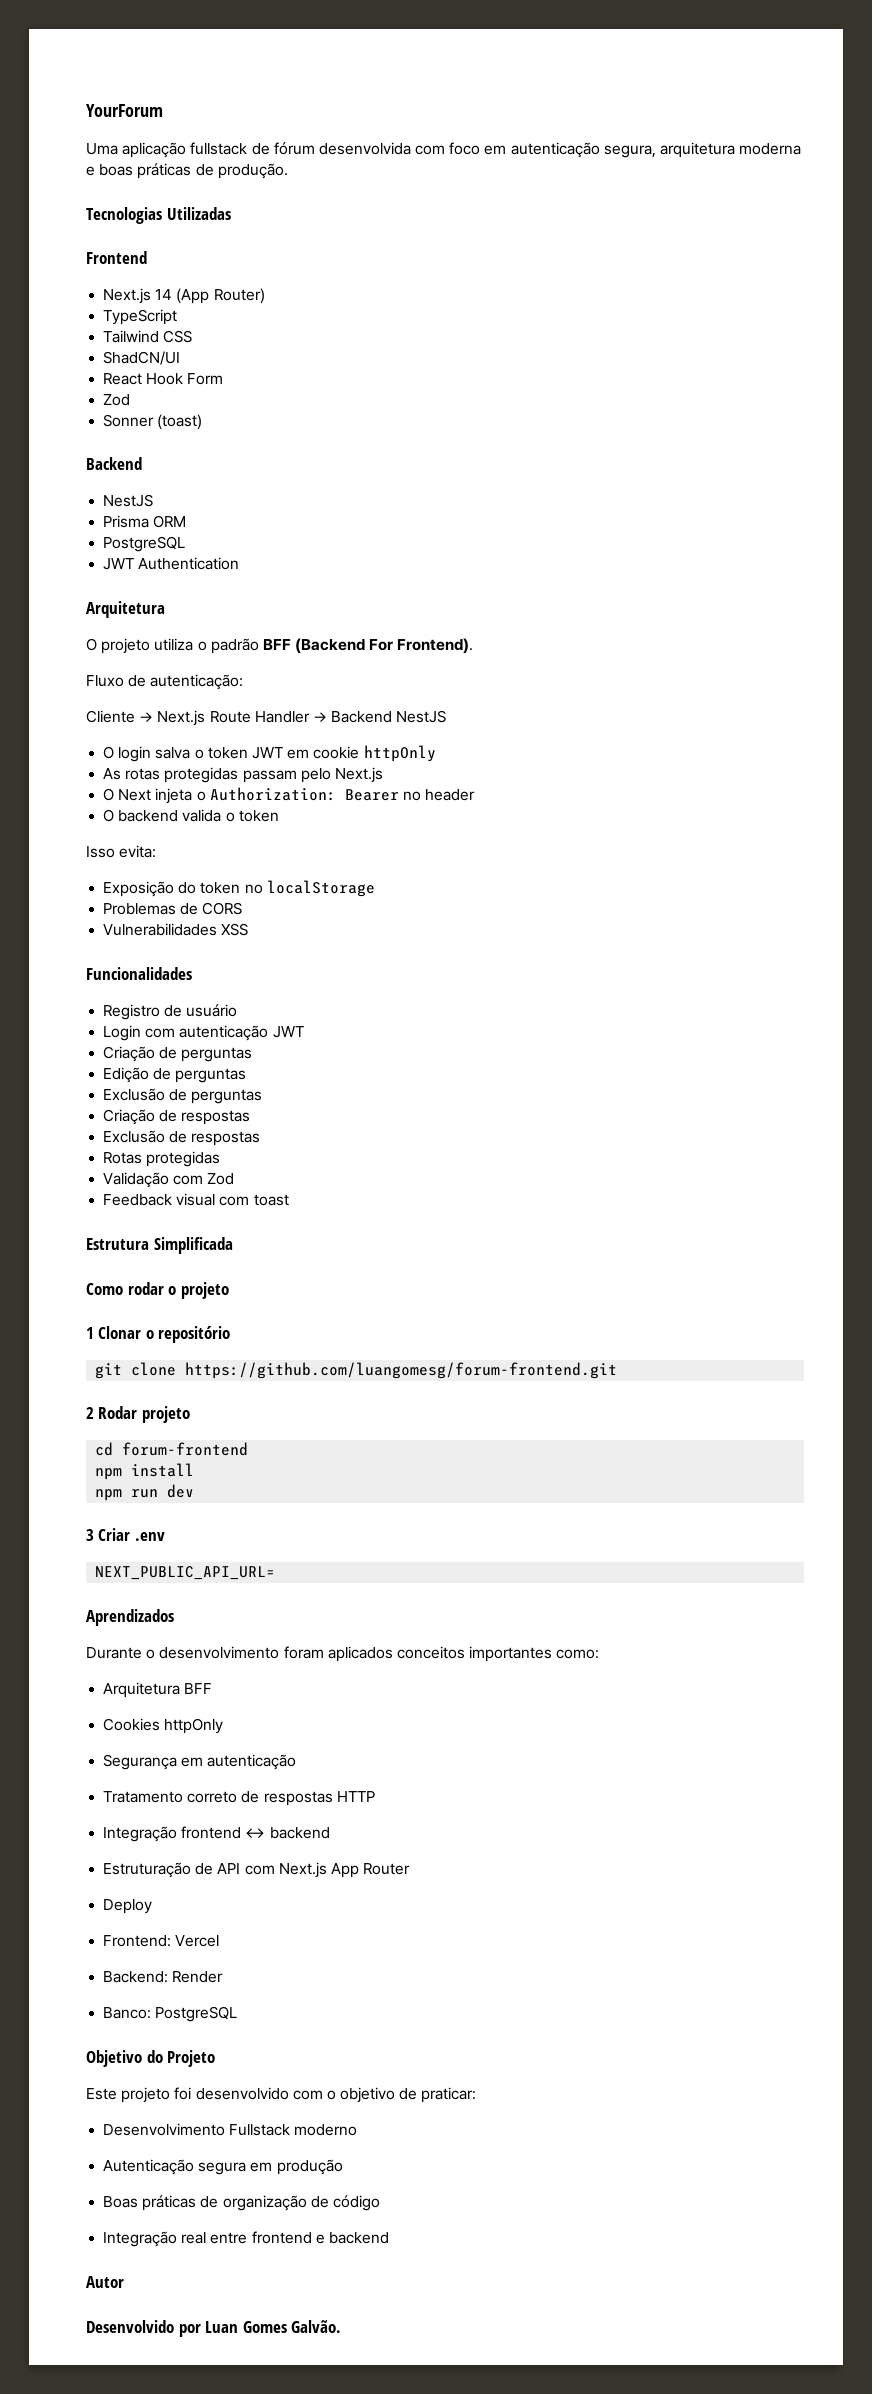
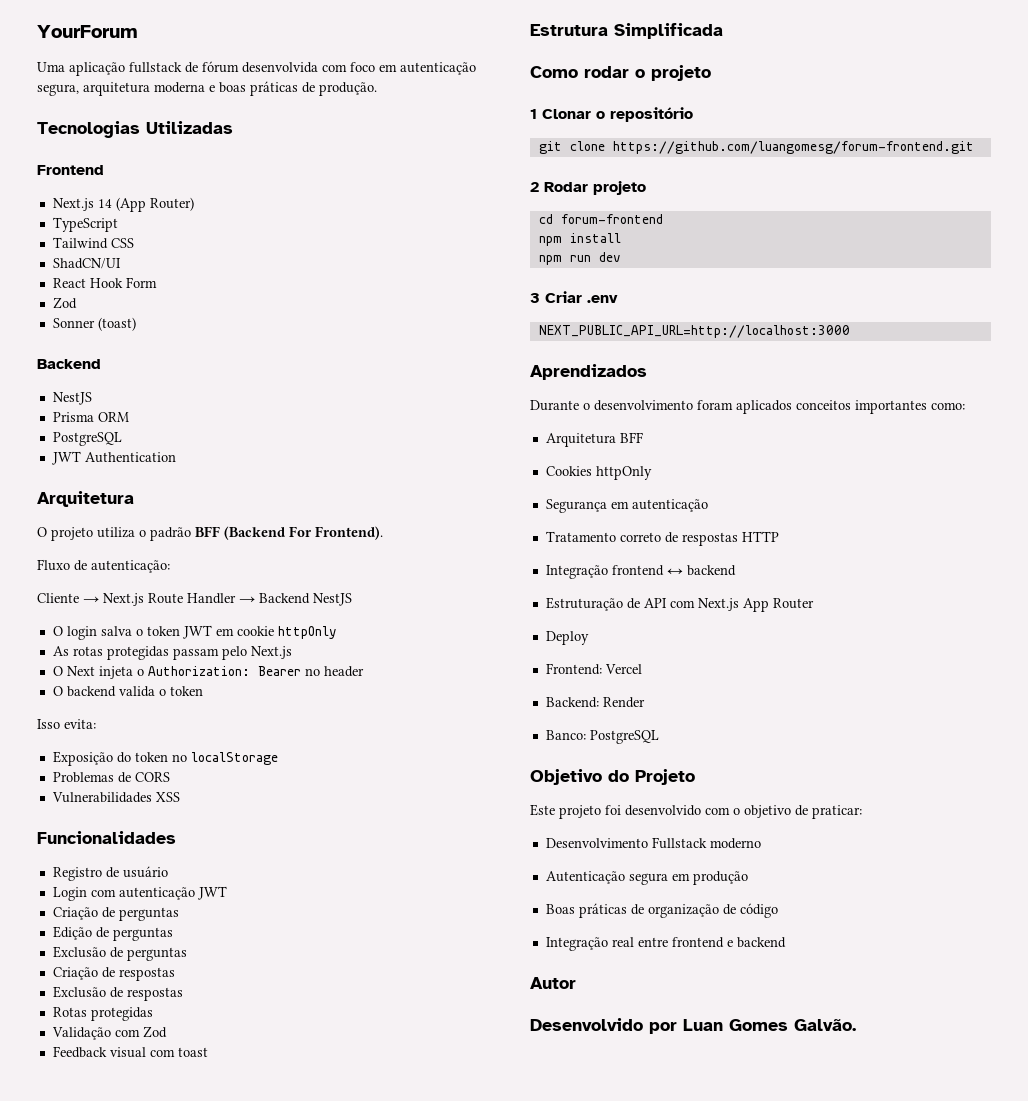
- NEXT_PUBLIC_API_URL=
+ NEXT_PUBLIC_API_URL=http://localhost:3000

